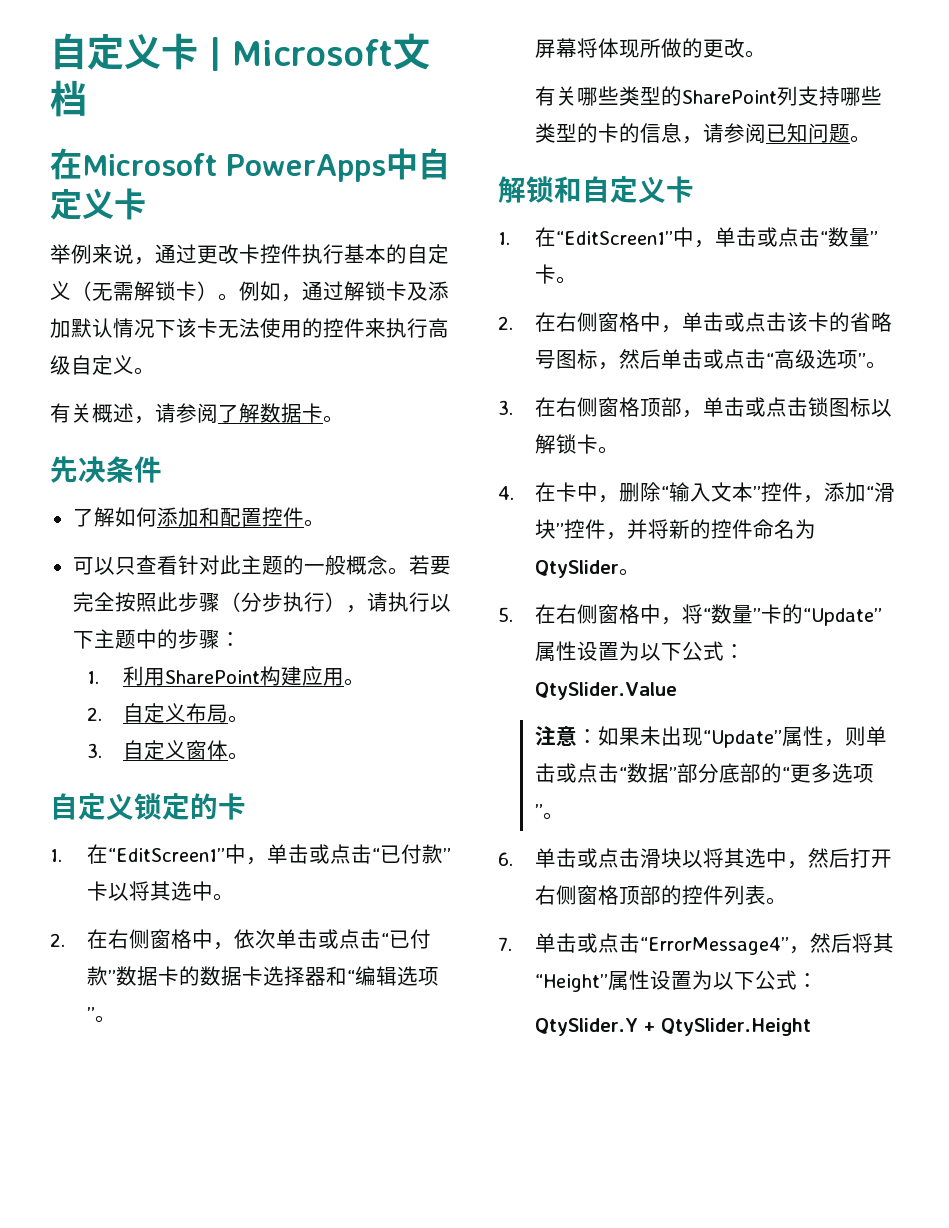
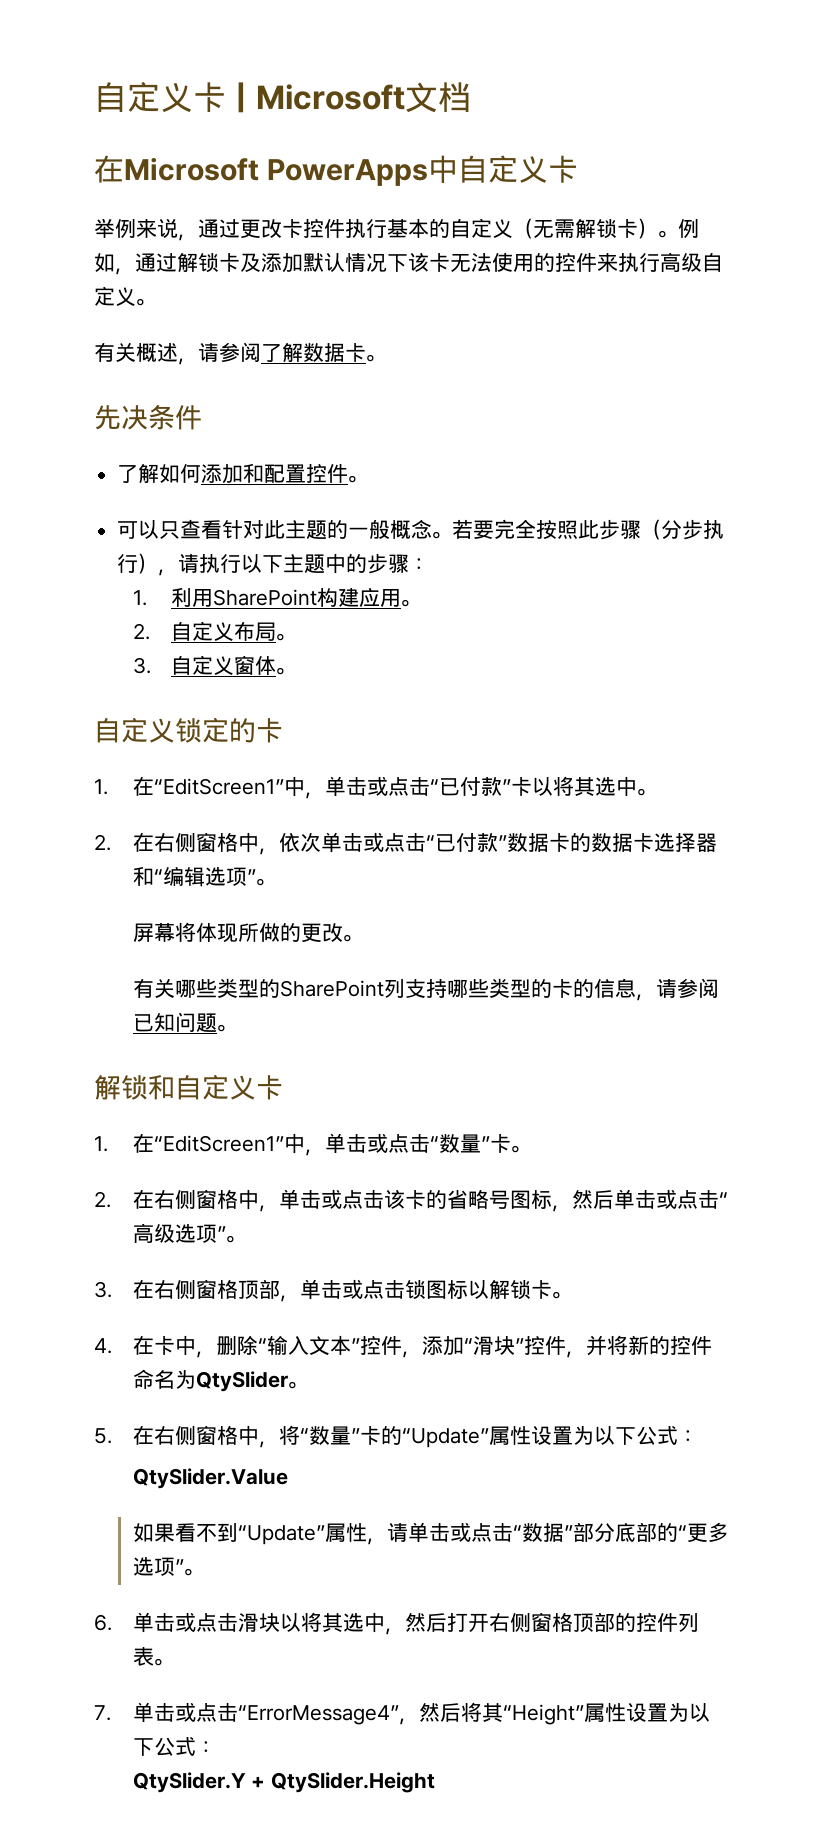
- 注意：如果未出现“Update”属性，则单击或点击“数据”部分底部的“更多选项”。
+ 如果看不到“Update”属性，请单击或点击“数据”部分底部的“更多选项”。

